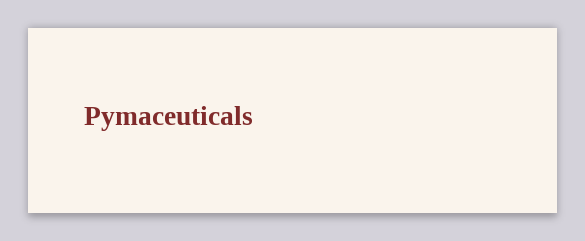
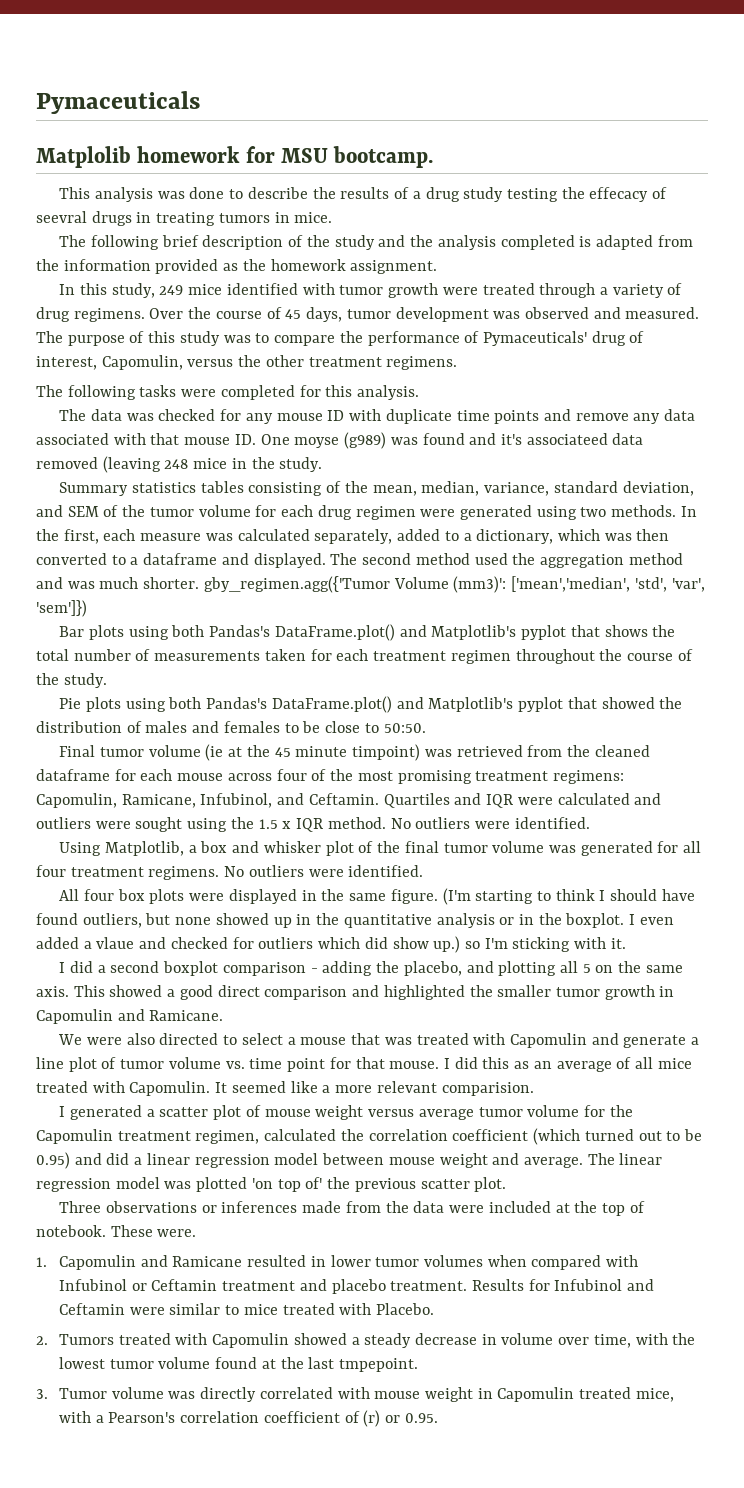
+ Matplolib homework for MSU bootcamp.
+ This analysis was done to describe the results of a drug study testing the effecacy of seevral drugs in treating tumors in mice.
+ The following brief description of the study and the analysis completed is adapted from the information provided as the homework assignment.
+ In this study, 249 mice identified with tumor growth were treated through a variety of drug regimens. Over the course of 45 days, tumor development was observed and measured. The purpose of this study was to compare the performance of Pymaceuticals' drug of interest, Capomulin, versus the other treatment regimens.
+ The following tasks were completed for this analysis.
+ The data was checked for any mouse ID with duplicate time points and remove any data associated with that mouse ID. One moyse (g989) was found and it's associateed data removed (leaving 248 mice in the study.
+ Summary statistics tables consisting of the mean, median, variance, standard deviation, and SEM of the tumor volume for each drug regimen were generated using two methods. In the first, each measure was calculated separately, added to a dictionary, which was then converted to a dataframe and displayed. The second method used the aggregation method and was much shorter. gby_regimen.agg({'Tumor Volume (mm3)': ['mean','median', 'std', 'var', 'sem']})
+ Bar plots using both Pandas's DataFrame.plot() and Matplotlib's pyplot that shows the total number of measurements taken for each treatment regimen throughout the course of the study.
+ Pie plots using both Pandas's DataFrame.plot() and Matplotlib's pyplot that showed the distribution of males and females to be close to 50:50.
+ Final tumor volume (ie at the 45 minute timpoint) was retrieved from the cleaned dataframe for each mouse across four of the most promising treatment regimens: Capomulin, Ramicane, Infubinol, and Ceftamin. Quartiles and IQR were calculated and outliers were sought using the 1.5 x IQR method. No outliers were identified.
+ Using Matplotlib, a box and whisker plot of the final tumor volume was generated for all four treatment regimens. No outliers were identified.
+ All four box plots were displayed in the same figure. (I'm starting to think I should have found outliers, but none showed up in the quantitative analysis or in the boxplot. I even added a vlaue and checked for outliers which did show up.) so I'm sticking with it.
+ I did a second boxplot comparison - adding the placebo, and plotting all 5 on the same axis. This showed a good direct comparison and highlighted the smaller tumor growth in Capomulin and Ramicane.
+ We were also directed to select a mouse that was treated with Capomulin and generate a line plot of tumor volume vs. time point for that mouse. I did this as an average of all mice treated with Capomulin. It seemed like a more relevant comparision.
+ I generated a scatter plot of mouse weight versus average tumor volume for the Capomulin treatment regimen, calculated the correlation coefficient (which turned out to be 0.95) and did a linear regression model between mouse weight and average. The linear regression model was plotted 'on top of' the previous scatter plot.
+ Three observations or inferences made from the data were included at the top of notebook. These were.
+ 1. Capomulin and Ramicane resulted in lower tumor volumes when compared with Infubinol or Ceftamin treatment and placebo treatment. Results for Infubinol and Ceftamin were similar to mice treated with Placebo.
+ 2. Tumors treated with Capomulin showed a steady decrease in volume over time, with the lowest tumor volume found at the last tmpepoint.
+ 3. Tumor volume was directly correlated with mouse weight in Capomulin treated mice, with a Pearson's correlation coefficient of (r) or 0.95.

